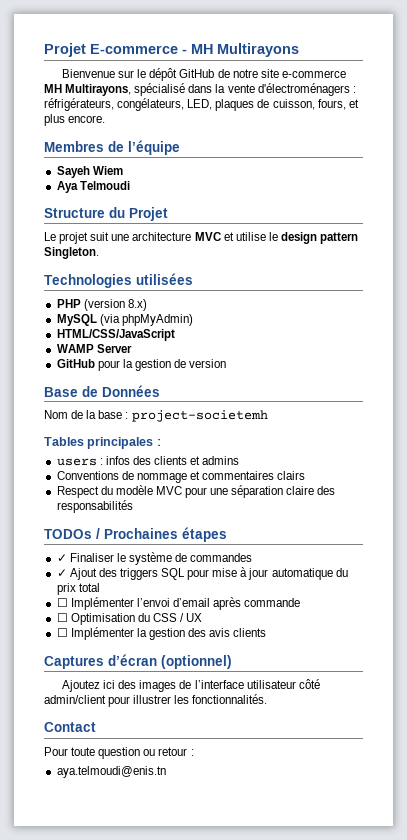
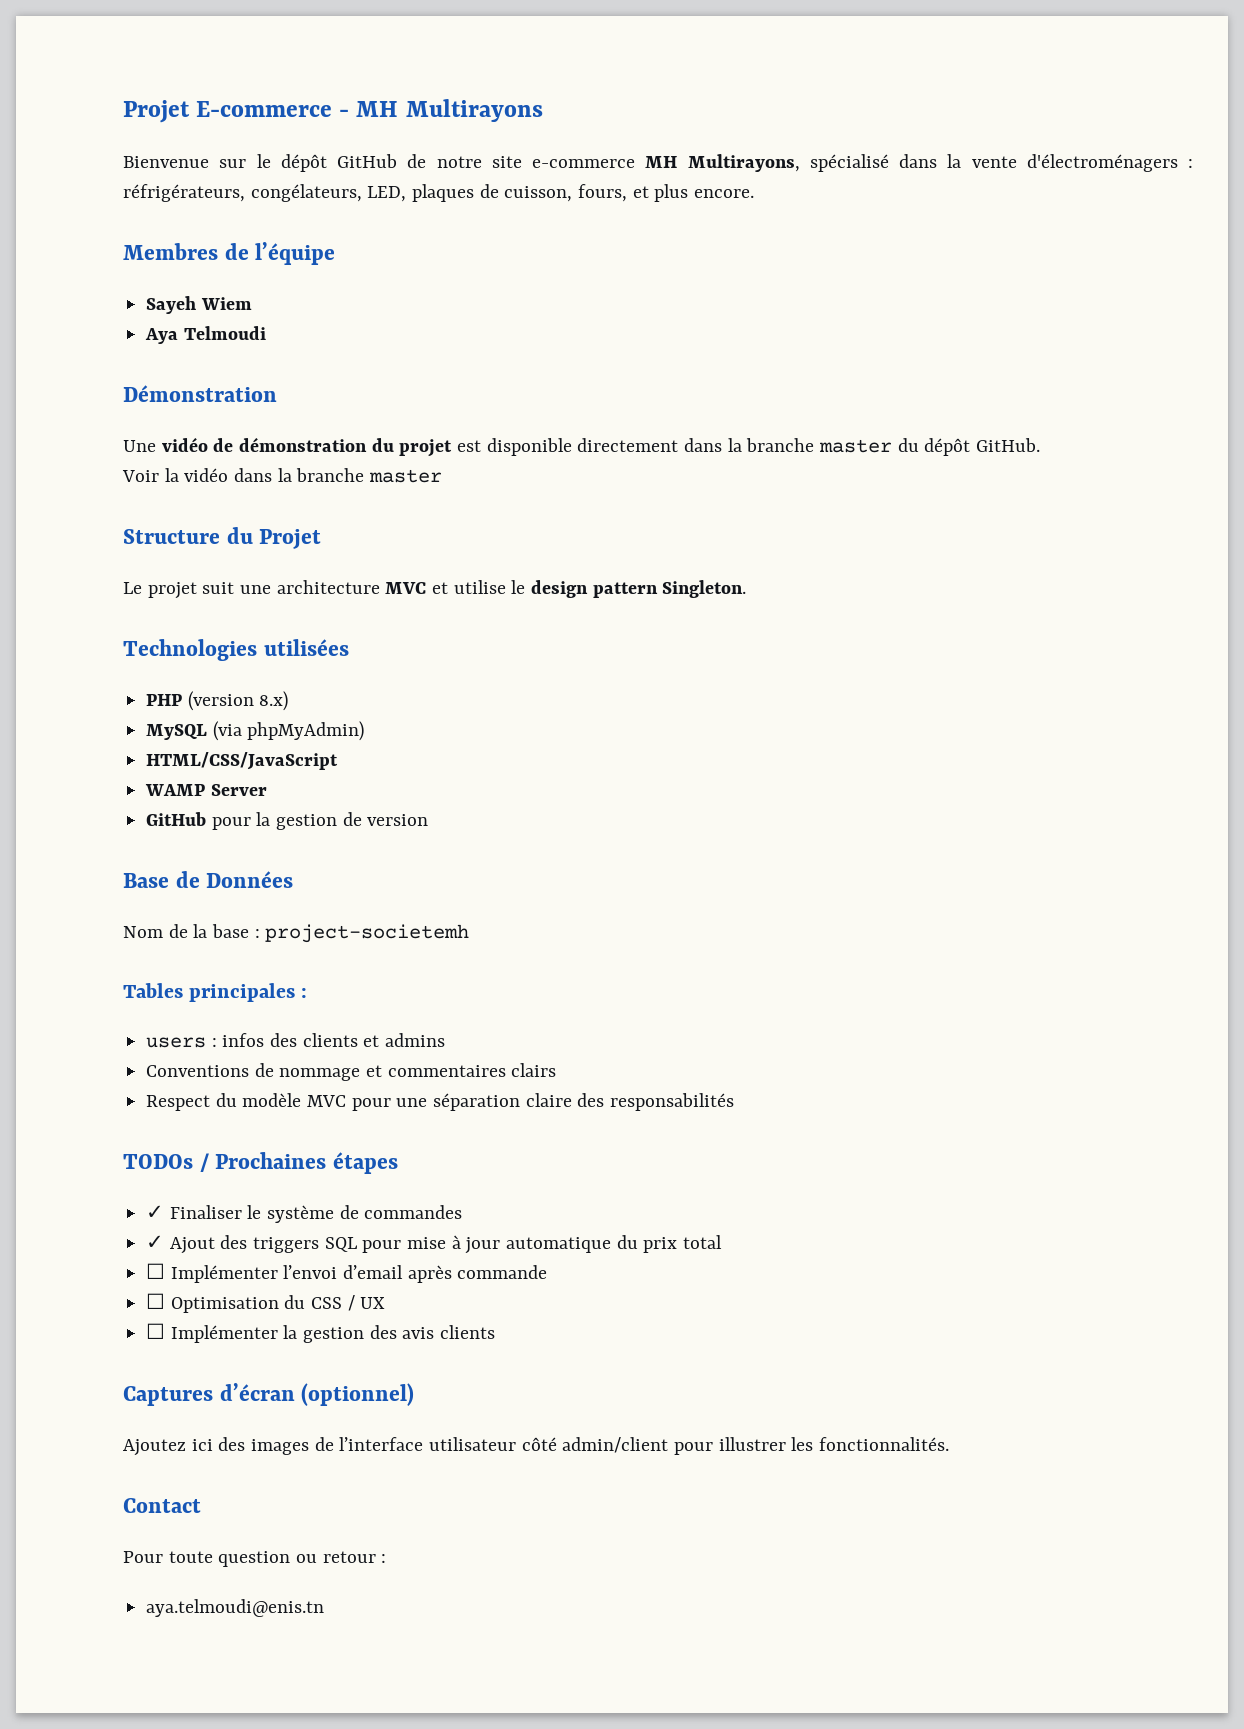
+ Démonstration
+ Une vidéo de démonstration du projet est disponible directement dans la branche master du dépôt GitHub.
+ Voir la vidéo dans la branche master

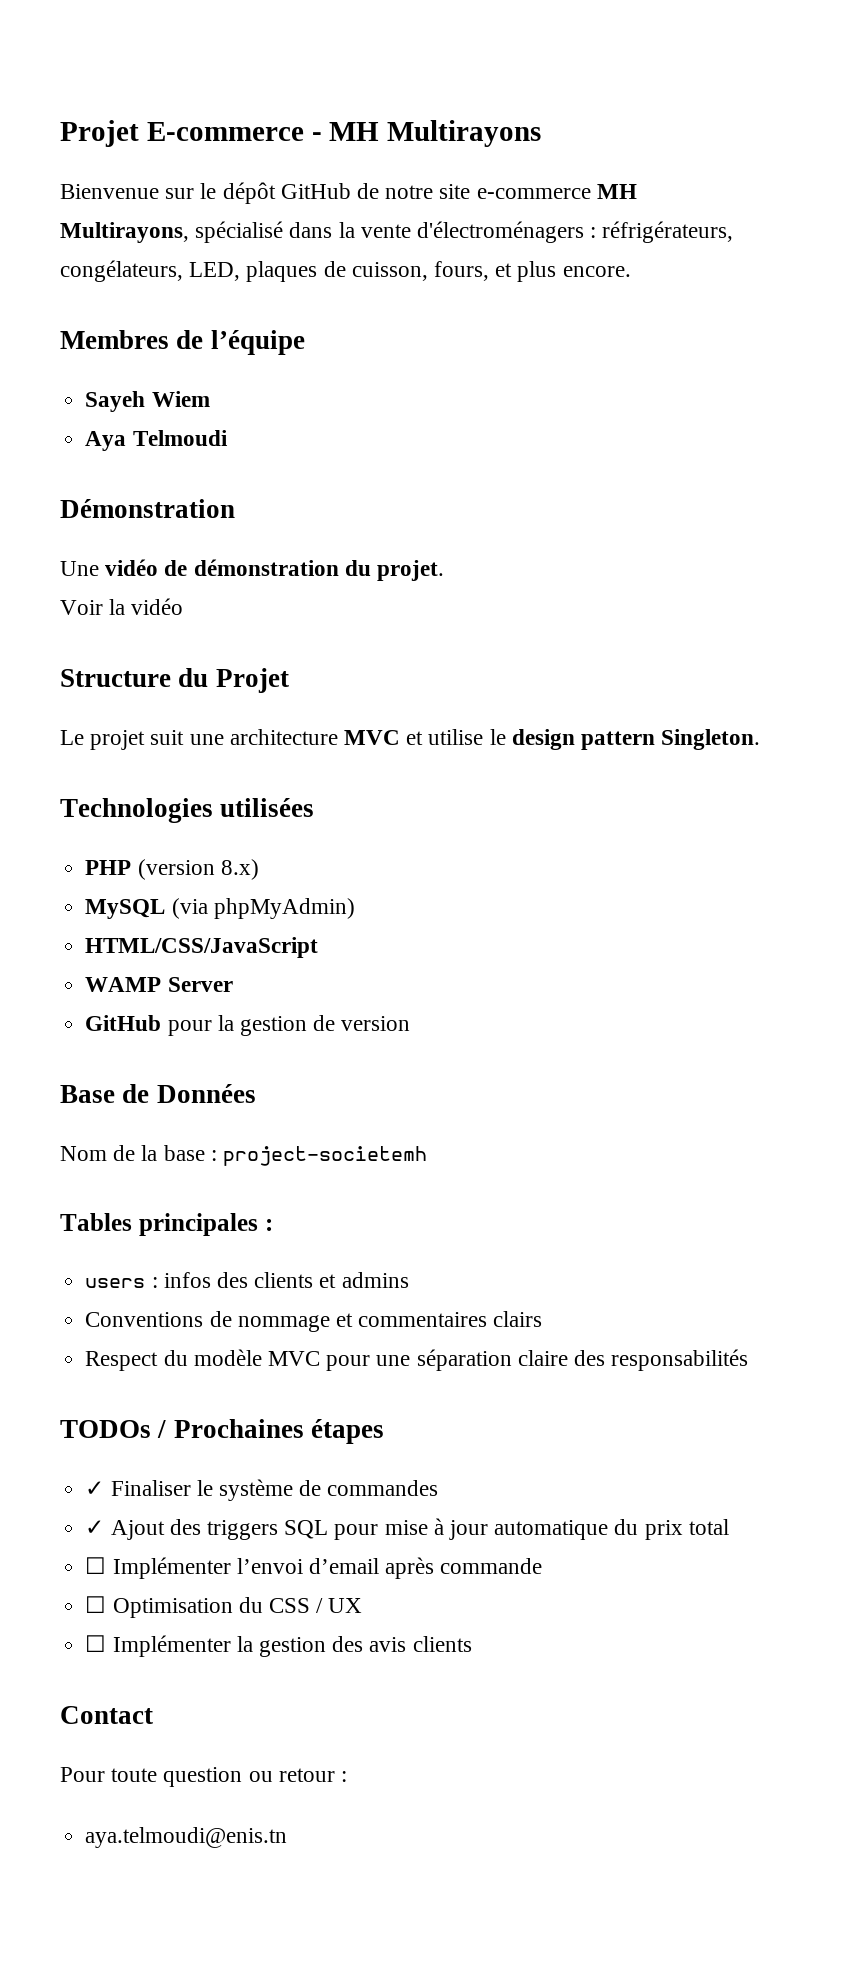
- Une vidéo de démonstration du projet est disponible directement dans la branche master du dépôt GitHub.
+ Une vidéo de démonstration du projet.
- Voir la vidéo dans la branche master
+ Voir la vidéo
- Captures d’écran (optionnel)
- Ajoutez ici des images de l’interface utilisateur côté admin/client pour illustrer les fonctionnalités.

